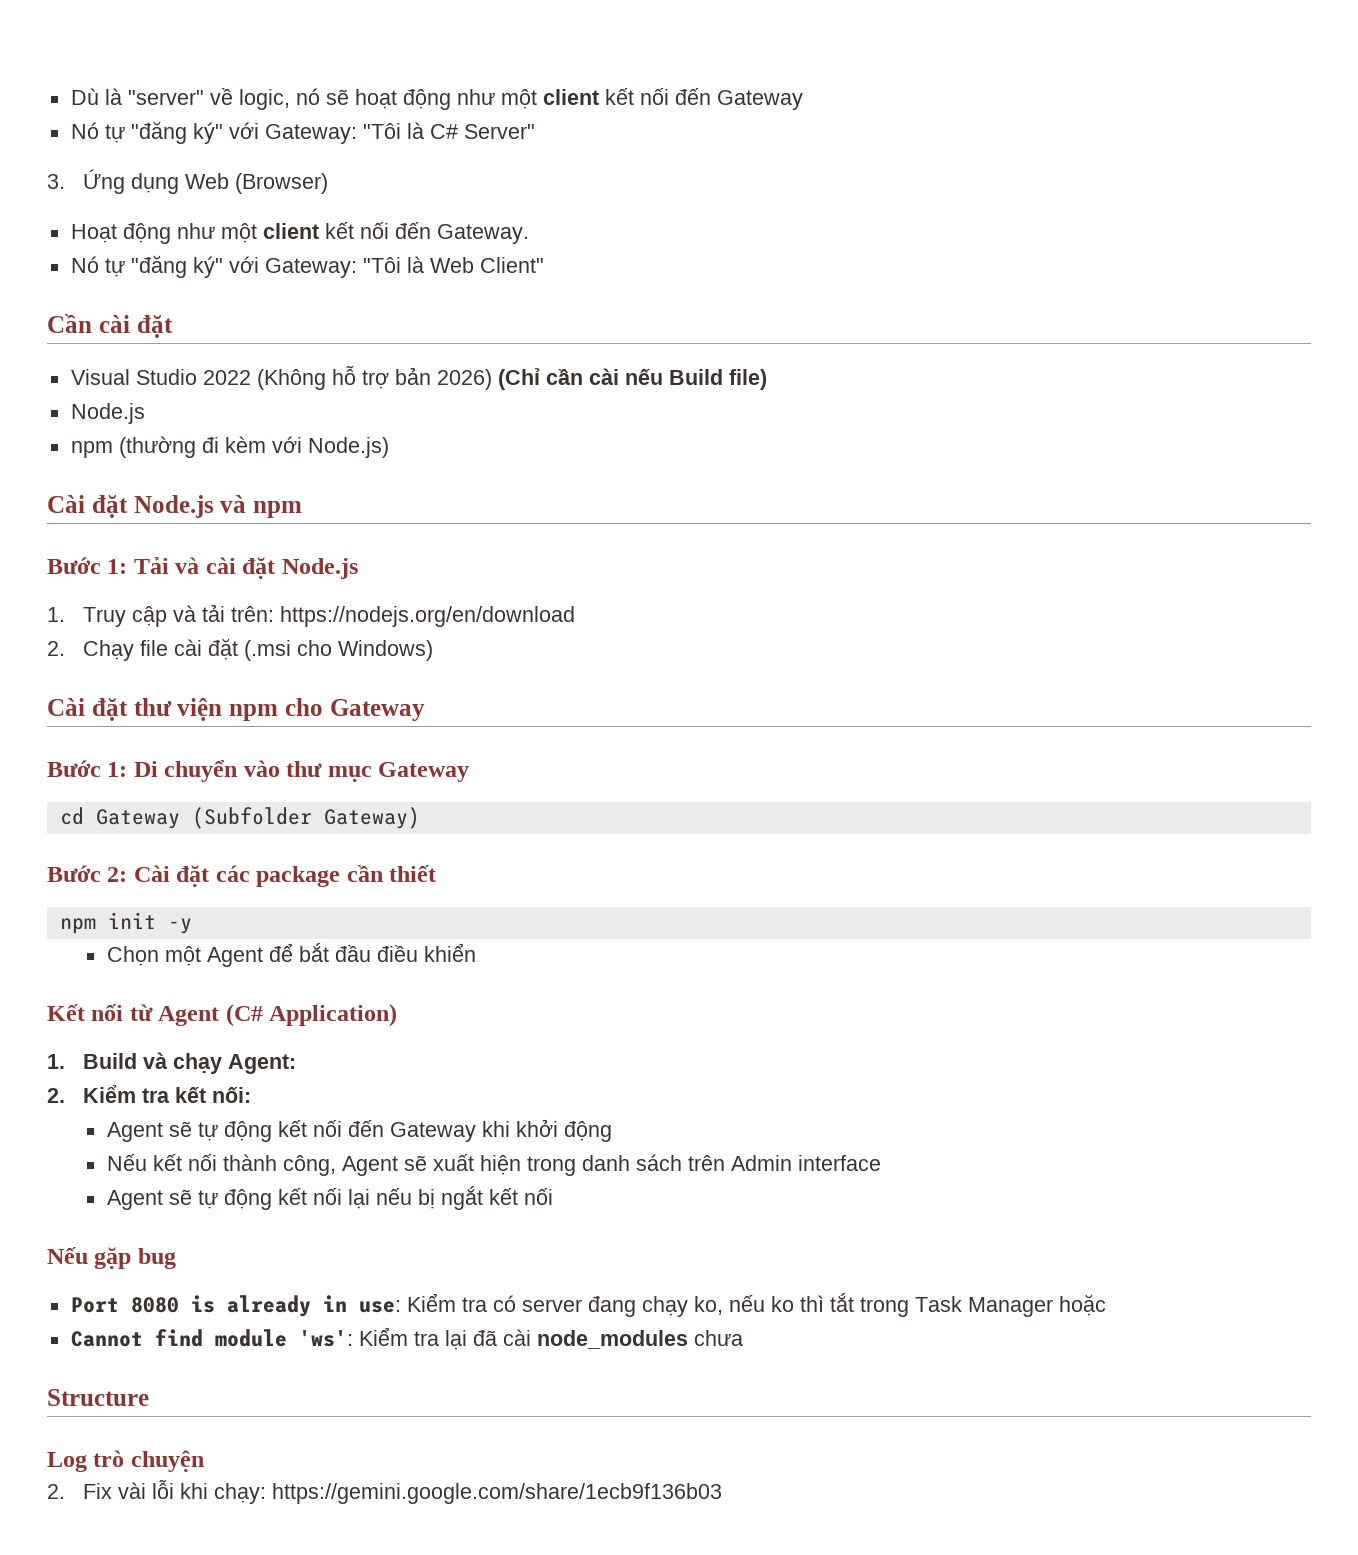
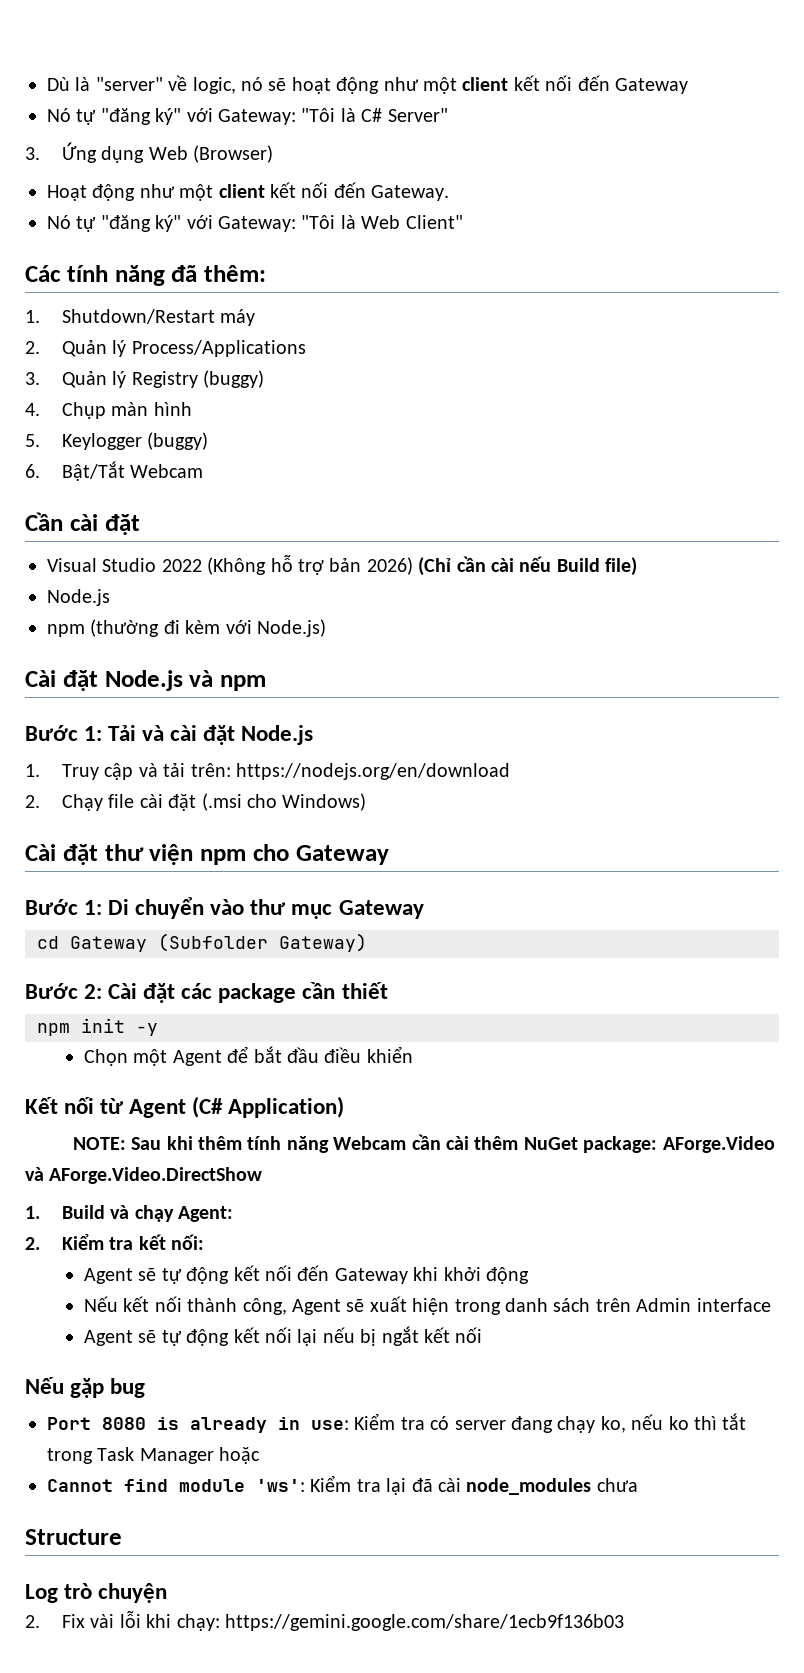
+ Các tính năng đã thêm:
+ 1. Shutdown/Restart máy
+ 2. Quản lý Process/Applications
+ 3. Quản lý Registry (buggy)
+ 4. Chụp màn hình
+ 5. Keylogger (buggy)
+ 6. Bật/Tắt Webcam
+ NOTE: Sau khi thêm tính năng Webcam cần cài thêm NuGet package: AForge.Video và AForge.Video.DirectShow

